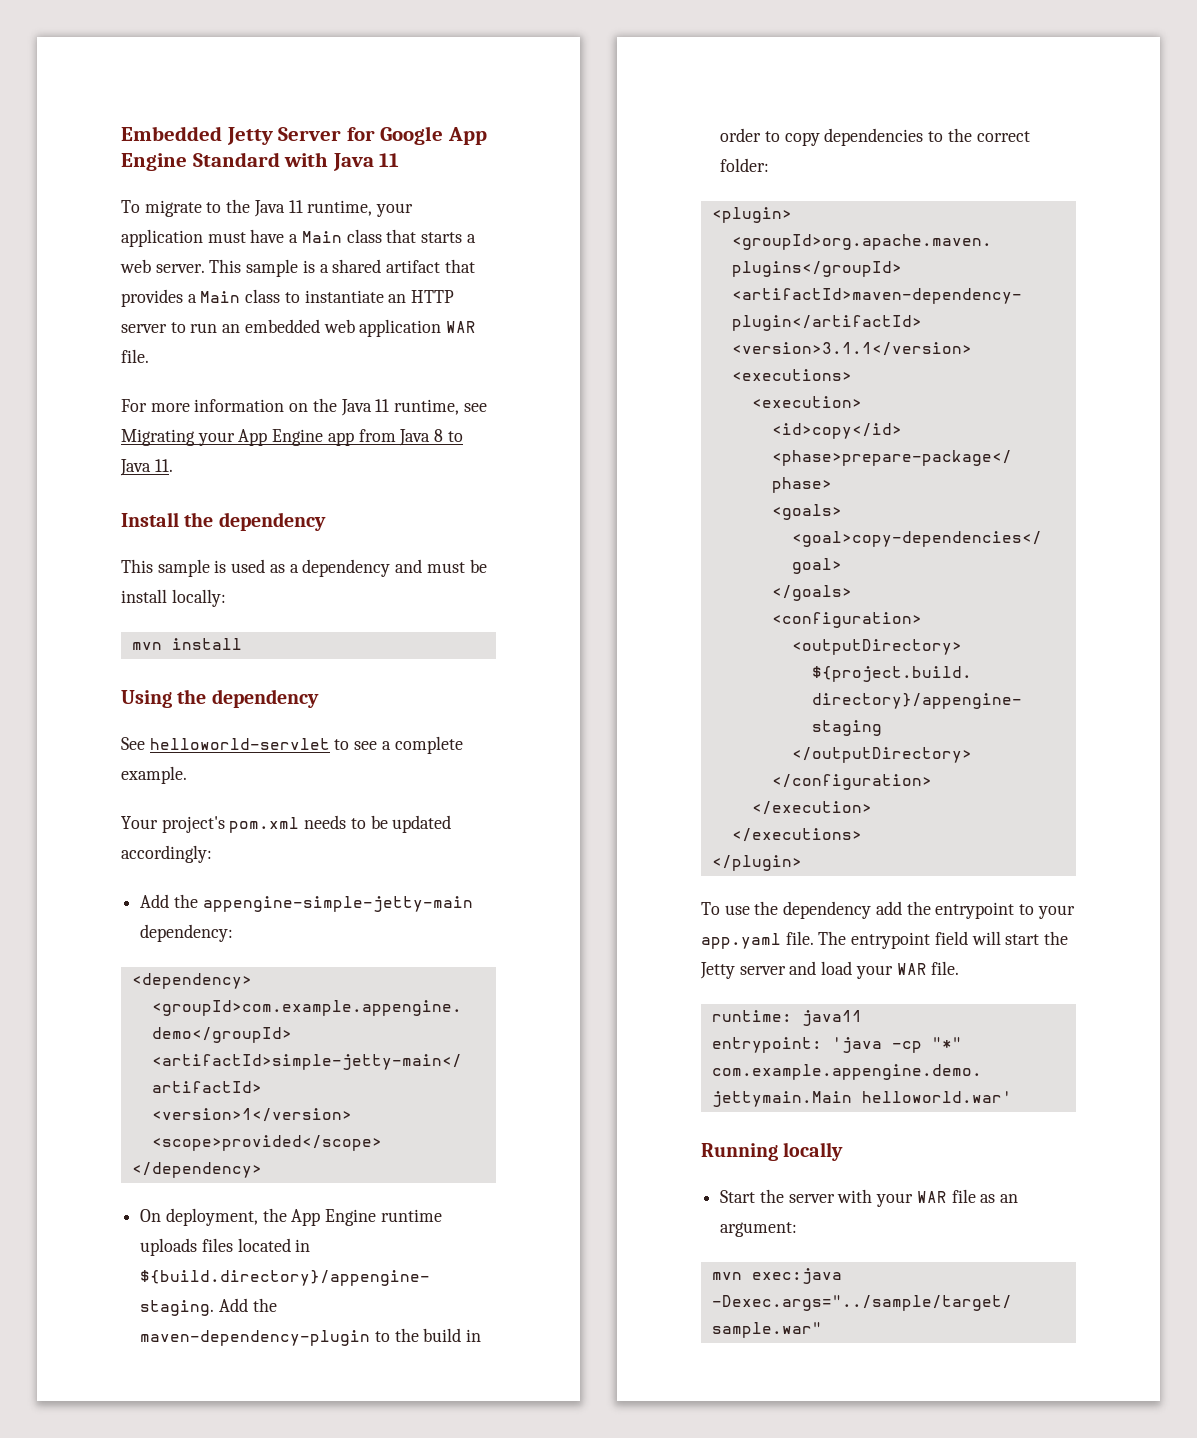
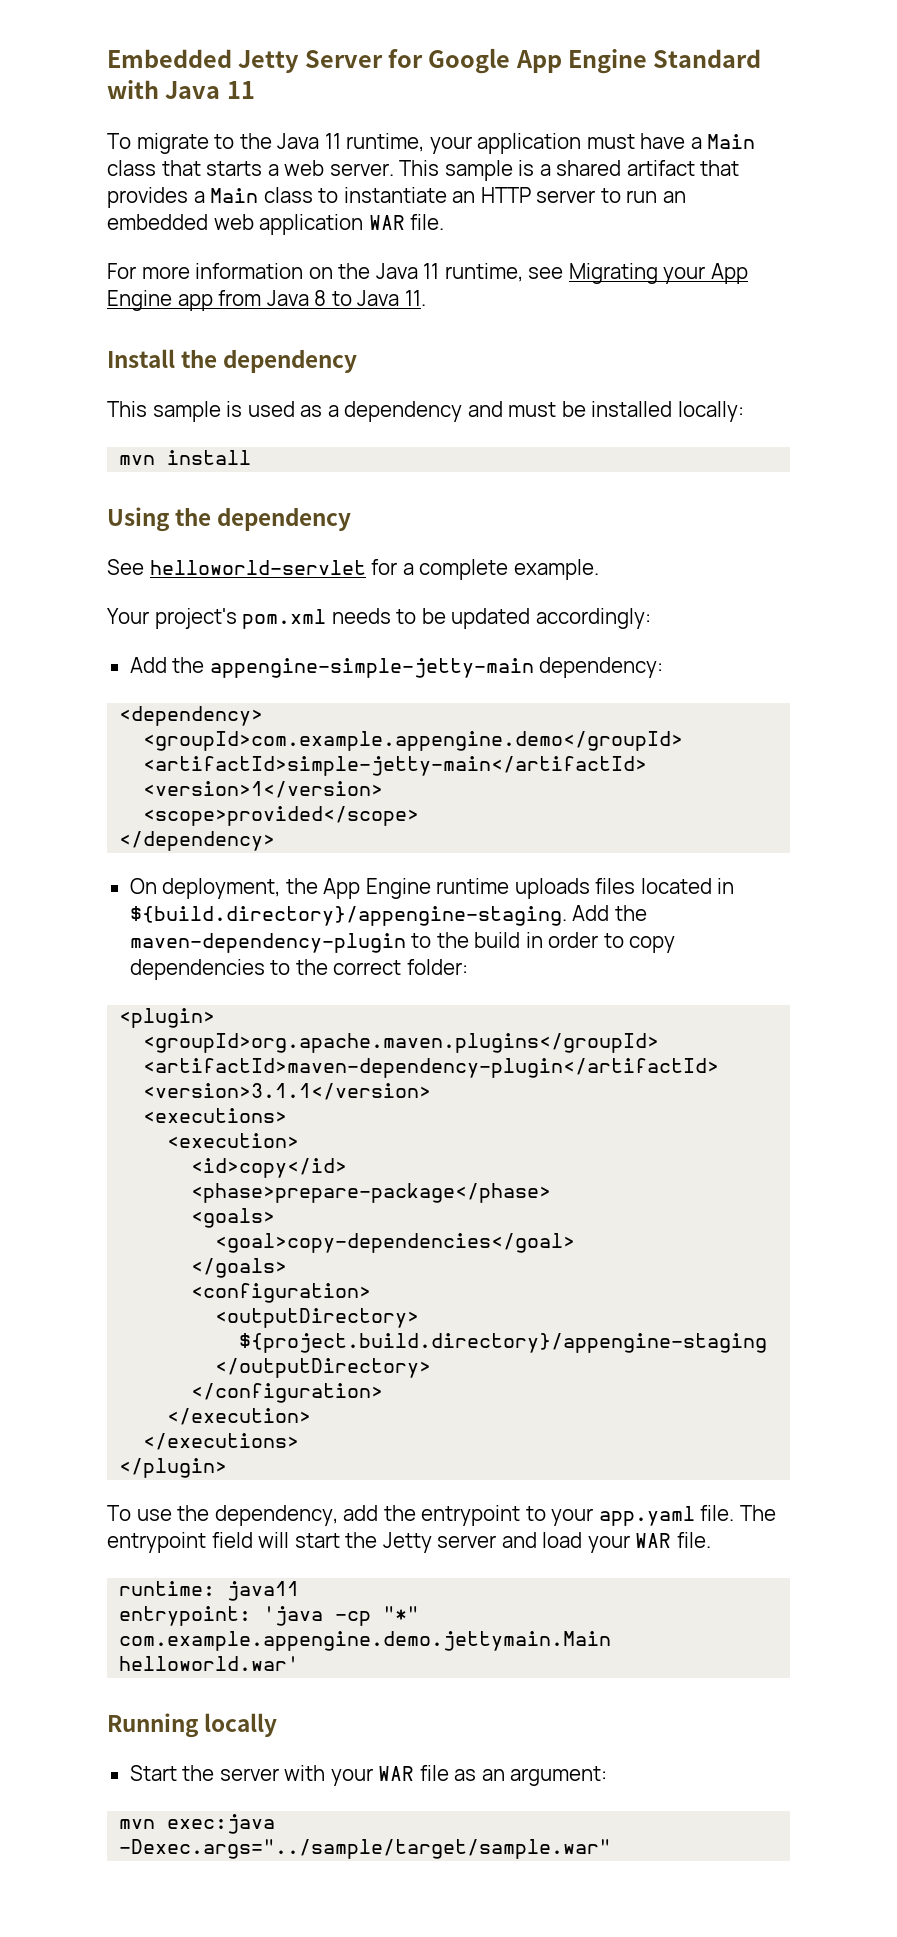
- This sample is used as a dependency and must be install locally:
+ This sample is used as a dependency and must be installed locally:
- See helloworld-servlet to see a complete example.
+ See helloworld-servlet for a complete example.
- To use the dependency add the entrypoint to your app.yaml file.
+ To use the dependency, add the entrypoint to your app.yaml file.

